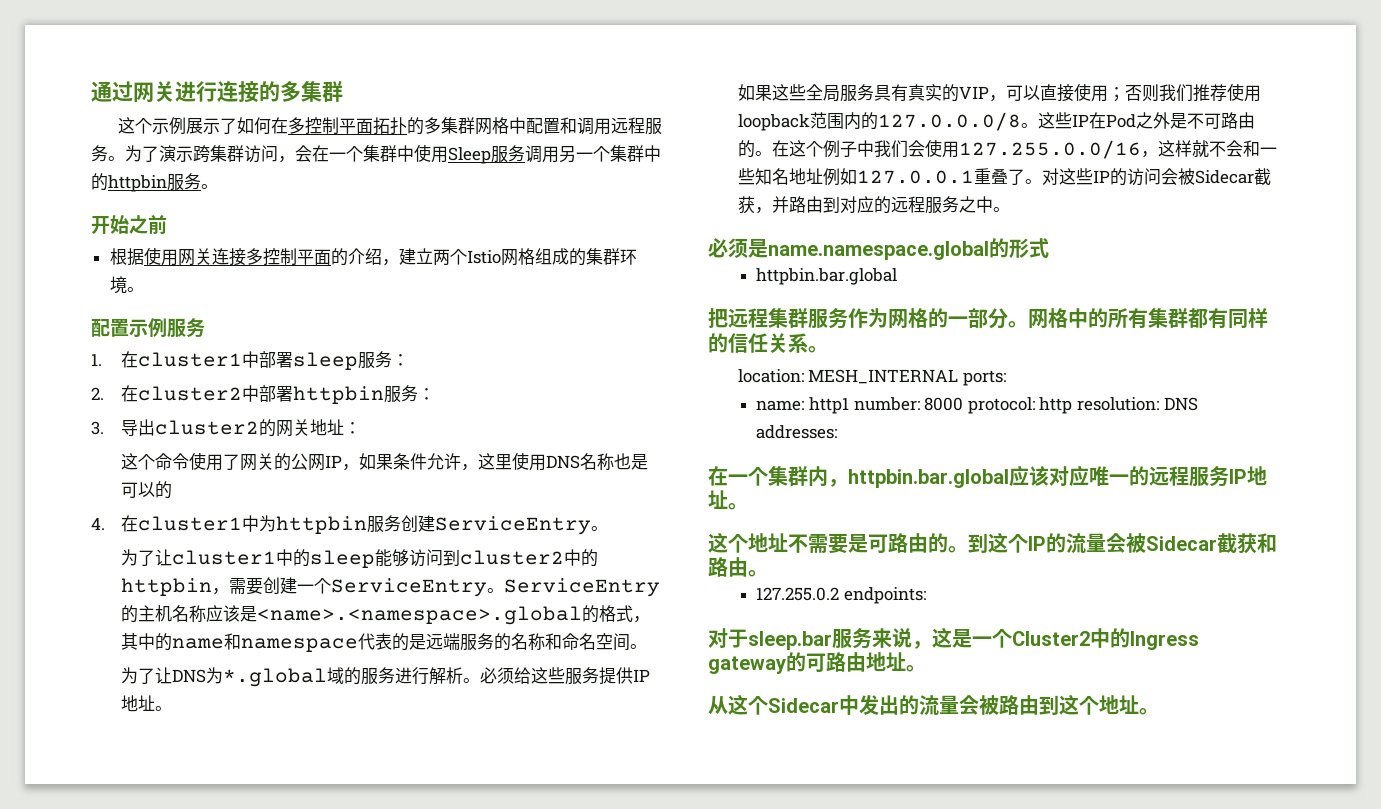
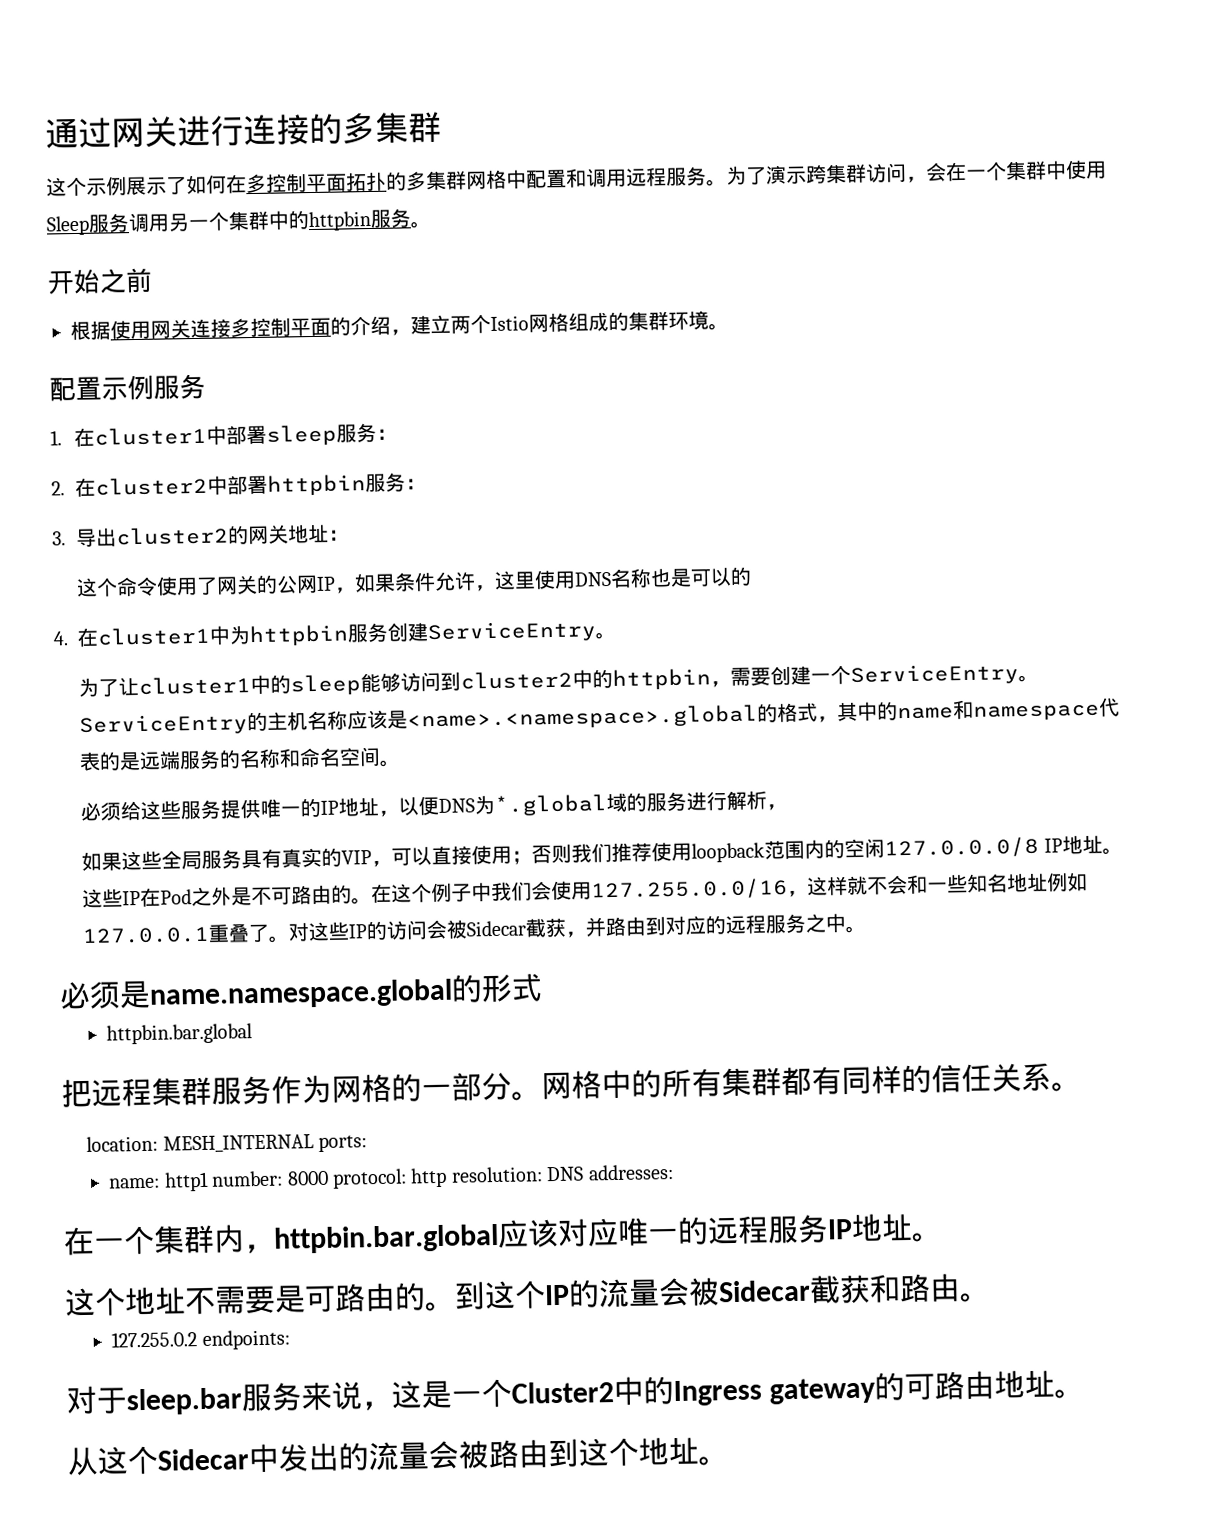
- 为了让DNS为*.global域的服务进行解析。必须给这些服务提供IP地址。
+ 必须给这些服务提供唯一的IP地址，以便DNS为*.global域的服务进行解析，
- 如果这些全局服务具有真实的VIP，可以直接使用；否则我们推荐使用loopback范围内的127.0.0.0/8。
+ 如果这些全局服务具有真实的VIP，可以直接使用；否则我们推荐使用loopback范围内的空闲127.0.0.0/8 IP地址。

